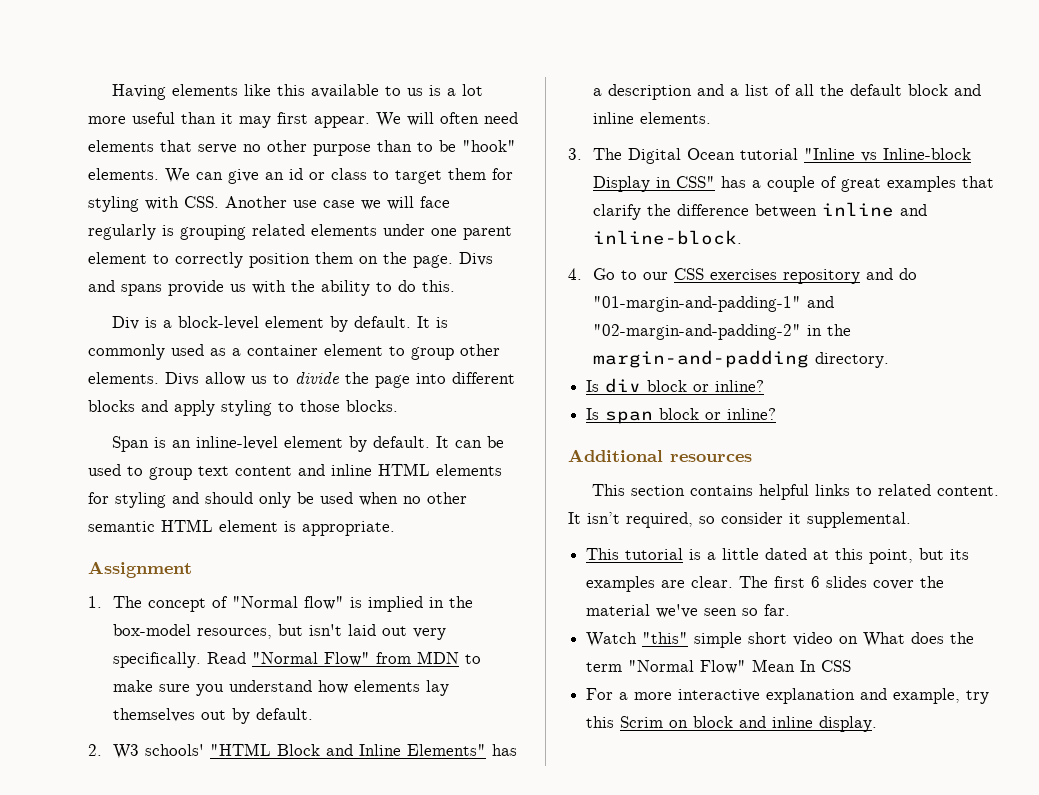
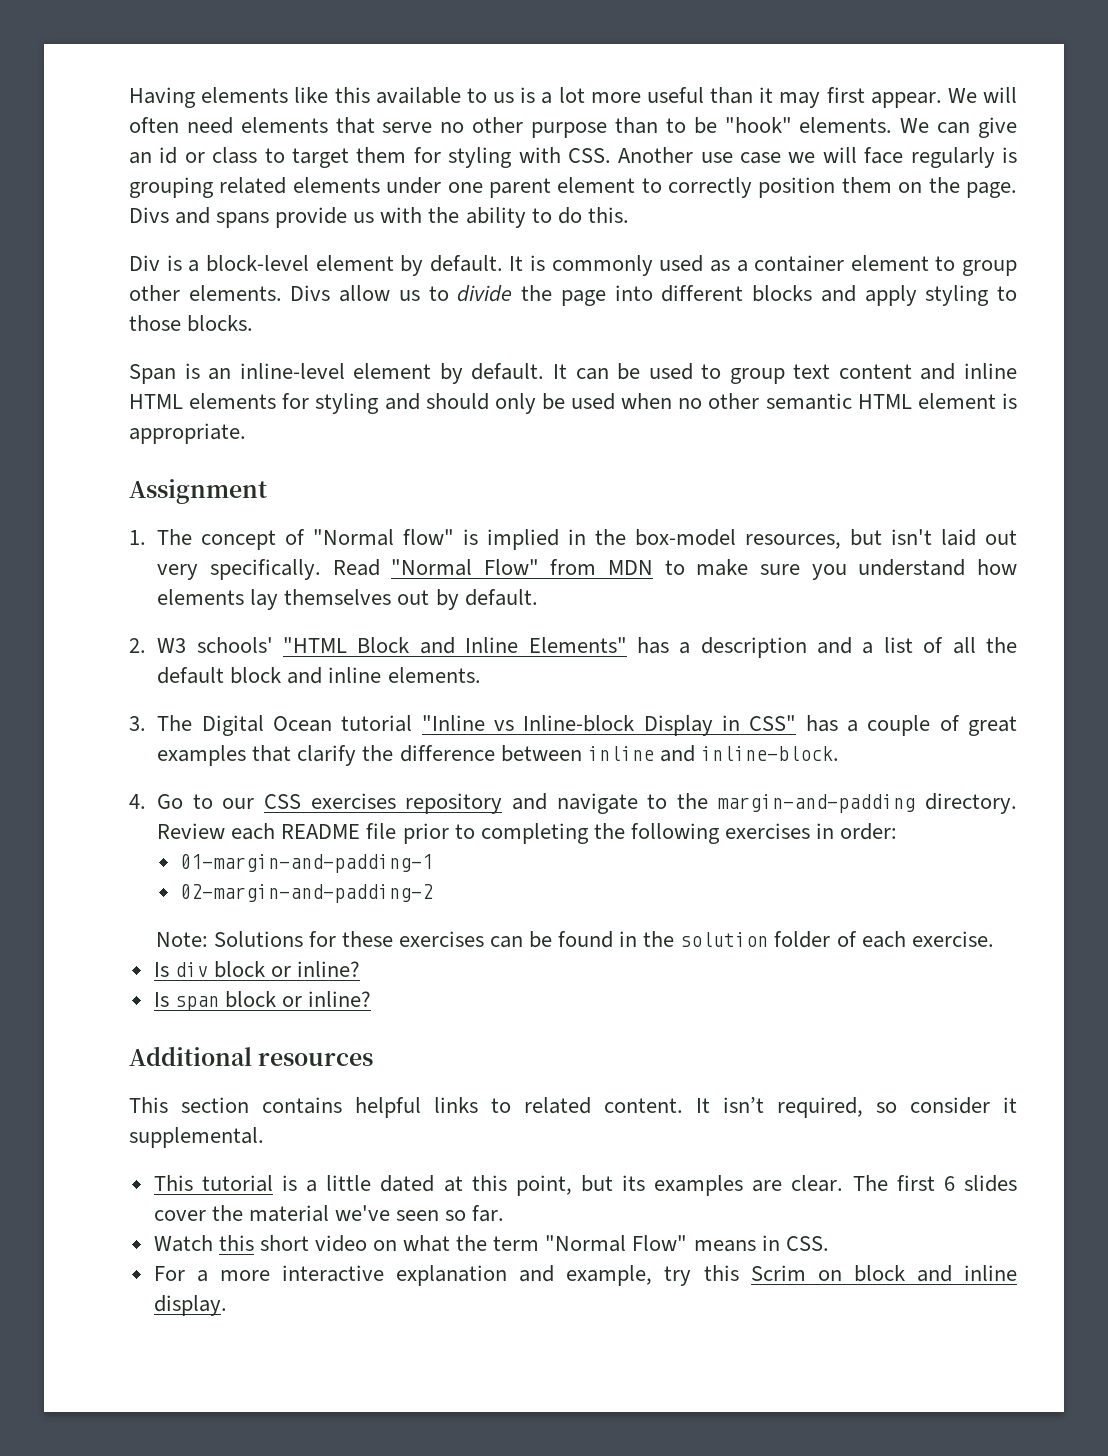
- 4. Go to our CSS exercises repository and do "01-margin-and-padding-1" and "02-margin-and-padding-2" in the margin-and-padding directory.
+ 4. Go to our CSS exercises repository and navigate to the margin-and-padding directory. Review each README file prior to completing the following exercises in order:
+ 01-margin-and-padding-1
+ 02-margin-and-padding-2
+ Note: Solutions for these exercises can be found in the solution folder of each exercise.
- Watch "this" simple short video on What does the term "Normal Flow" Mean In CSS
+ Watch this short video on what the term "Normal Flow" means in CSS.

